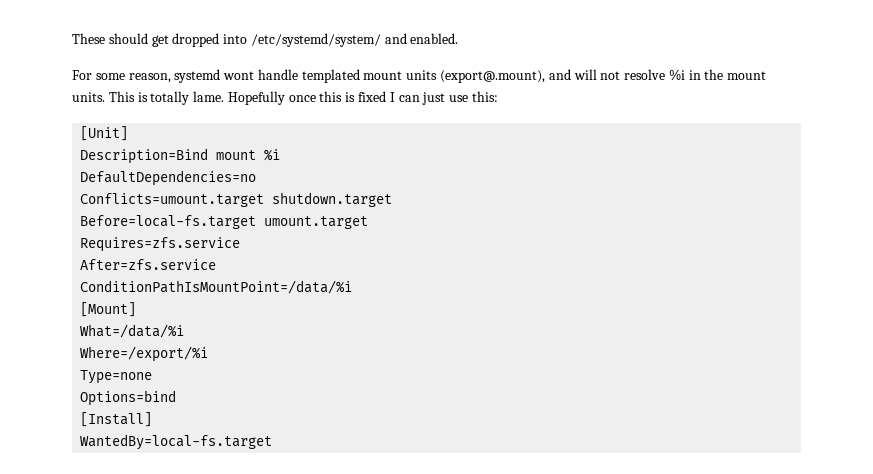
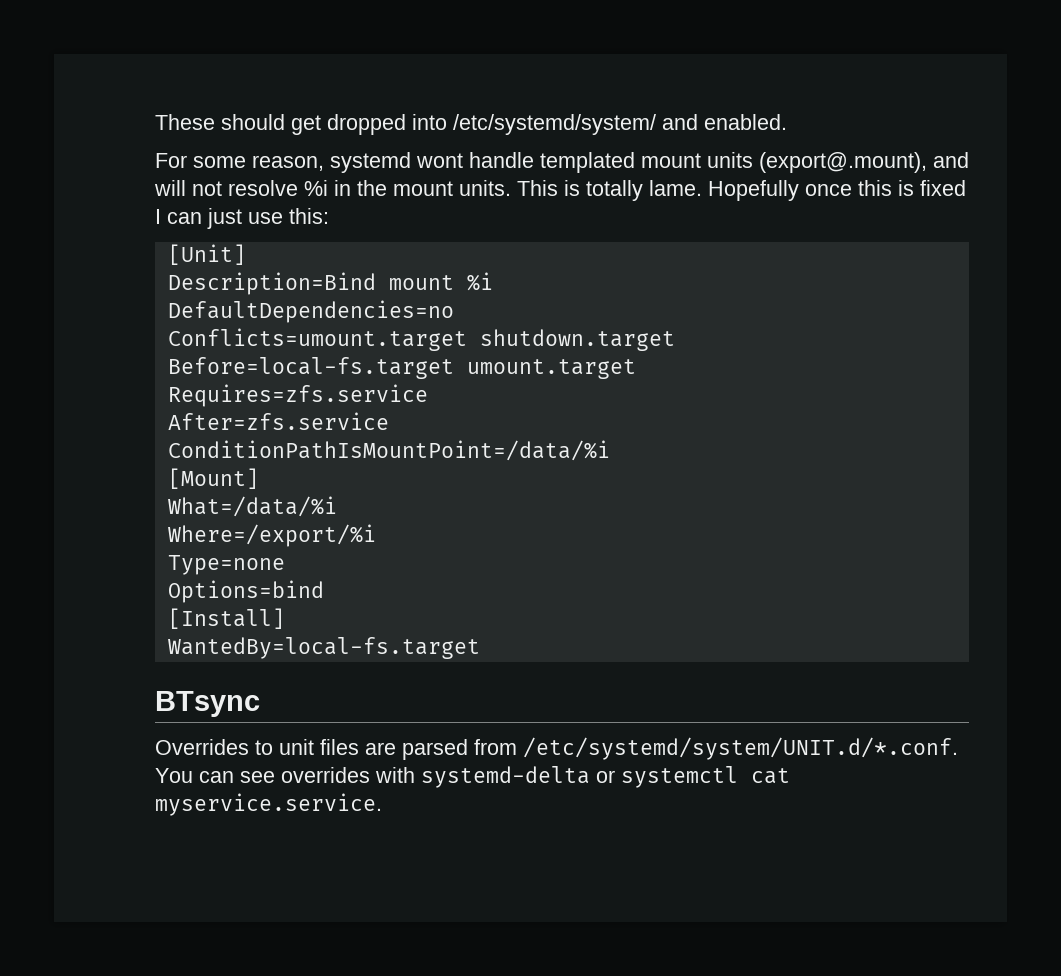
+ BTsync
+ Overrides to unit files are parsed from /etc/systemd/system/UNIT.d/*.conf. You can see overrides with systemd-delta or systemctl cat myservice.service.

